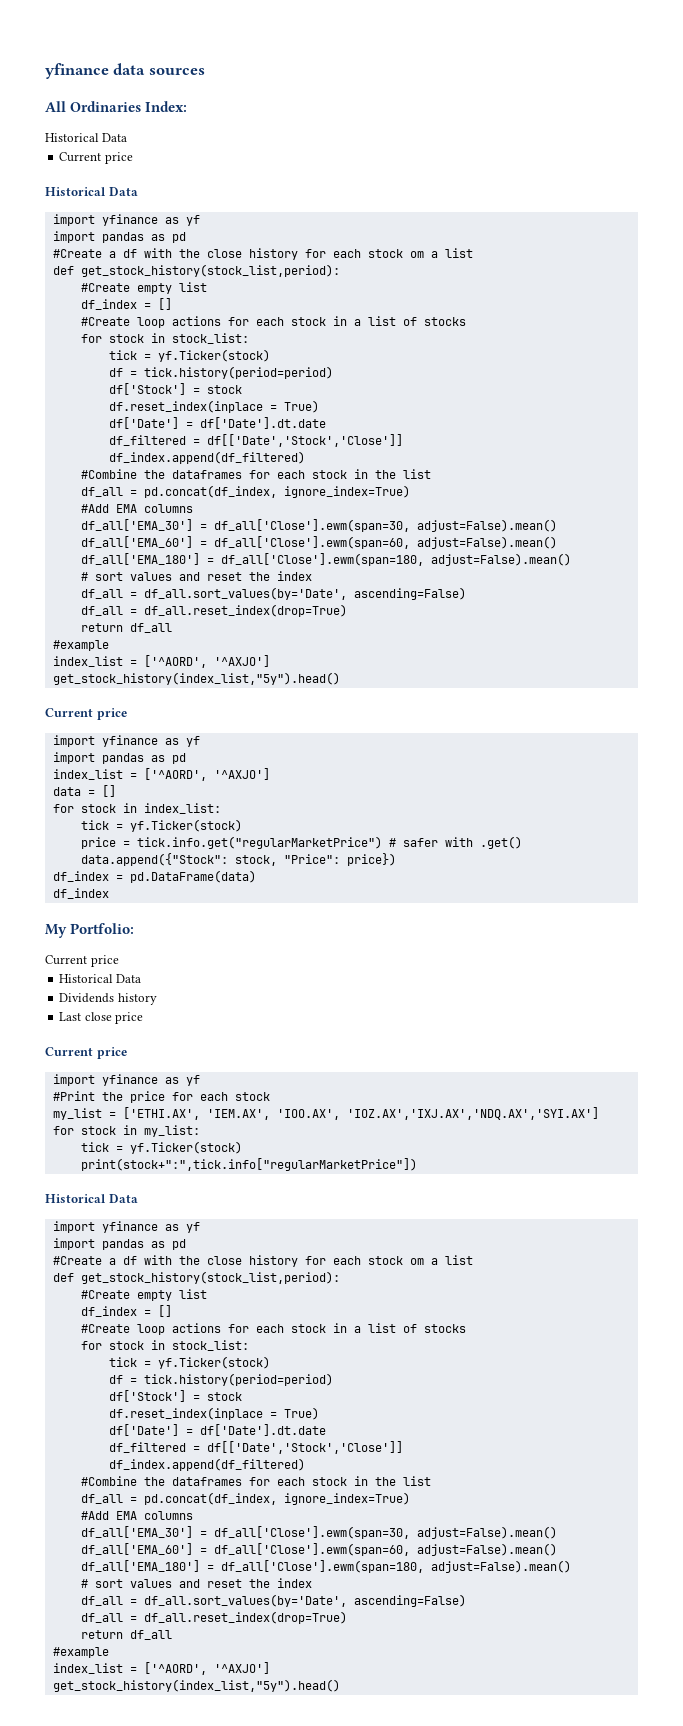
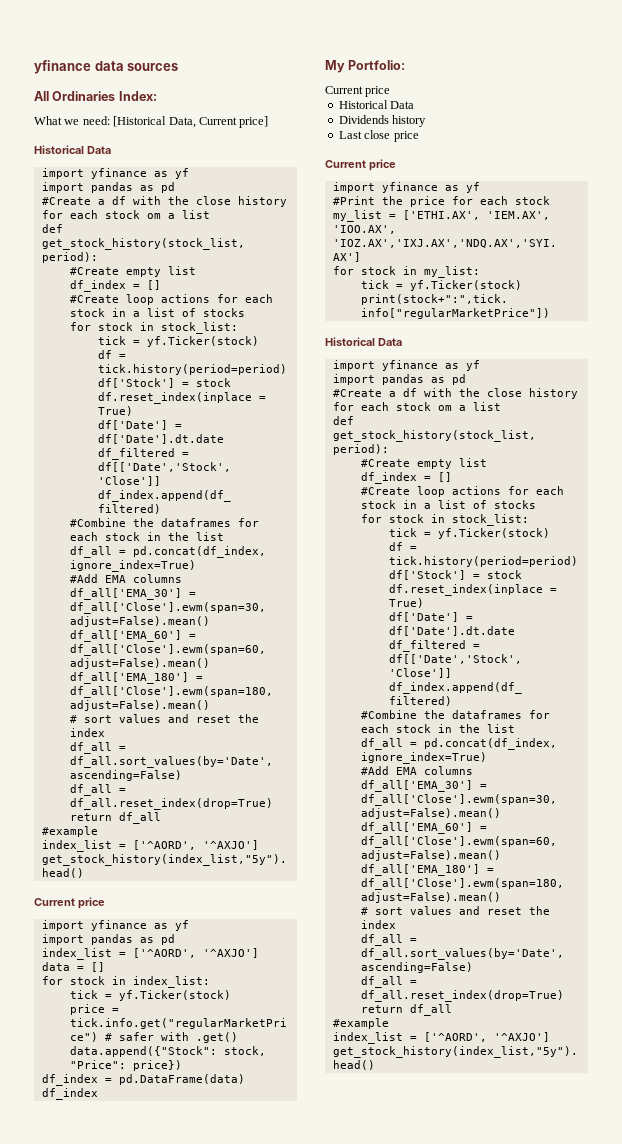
  All Ordinaries Index:
- Historical Data
- Current price
+ What we need: [Historical Data, Current price]

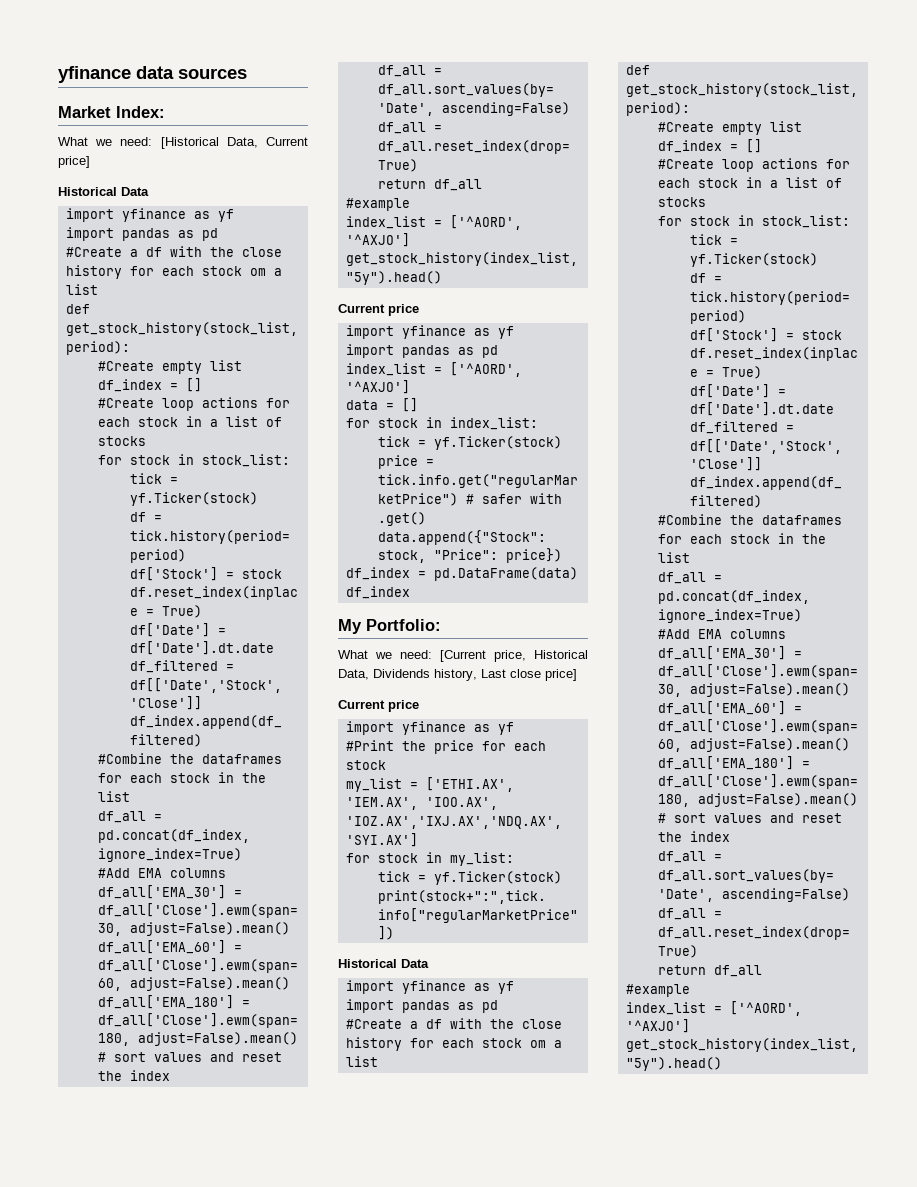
- All Ordinaries Index:
+ Market Index:
  My Portfolio:
- Current price
- Historical Data
- Dividends history
- Last close price
+ What we need: [Current price, Historical Data, Dividends history, Last close price]

